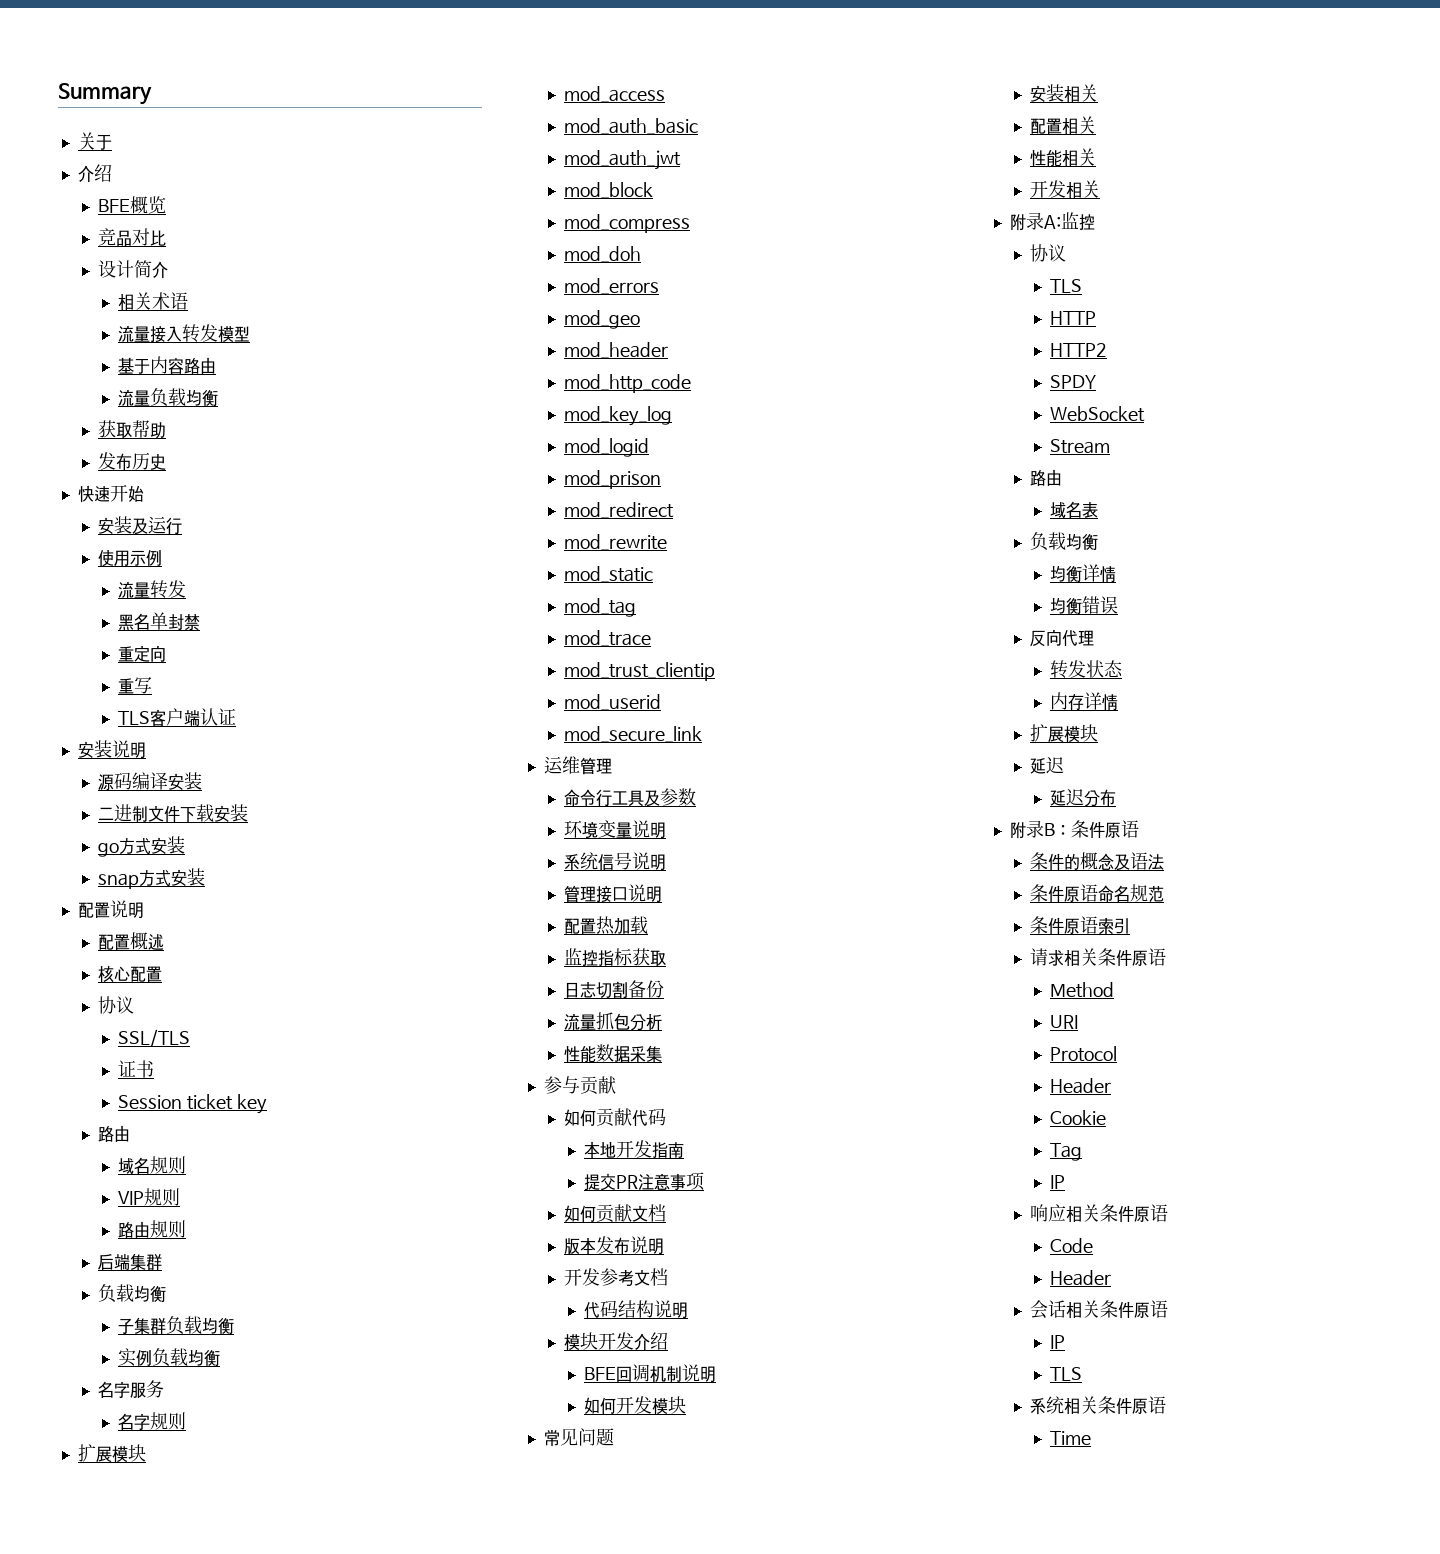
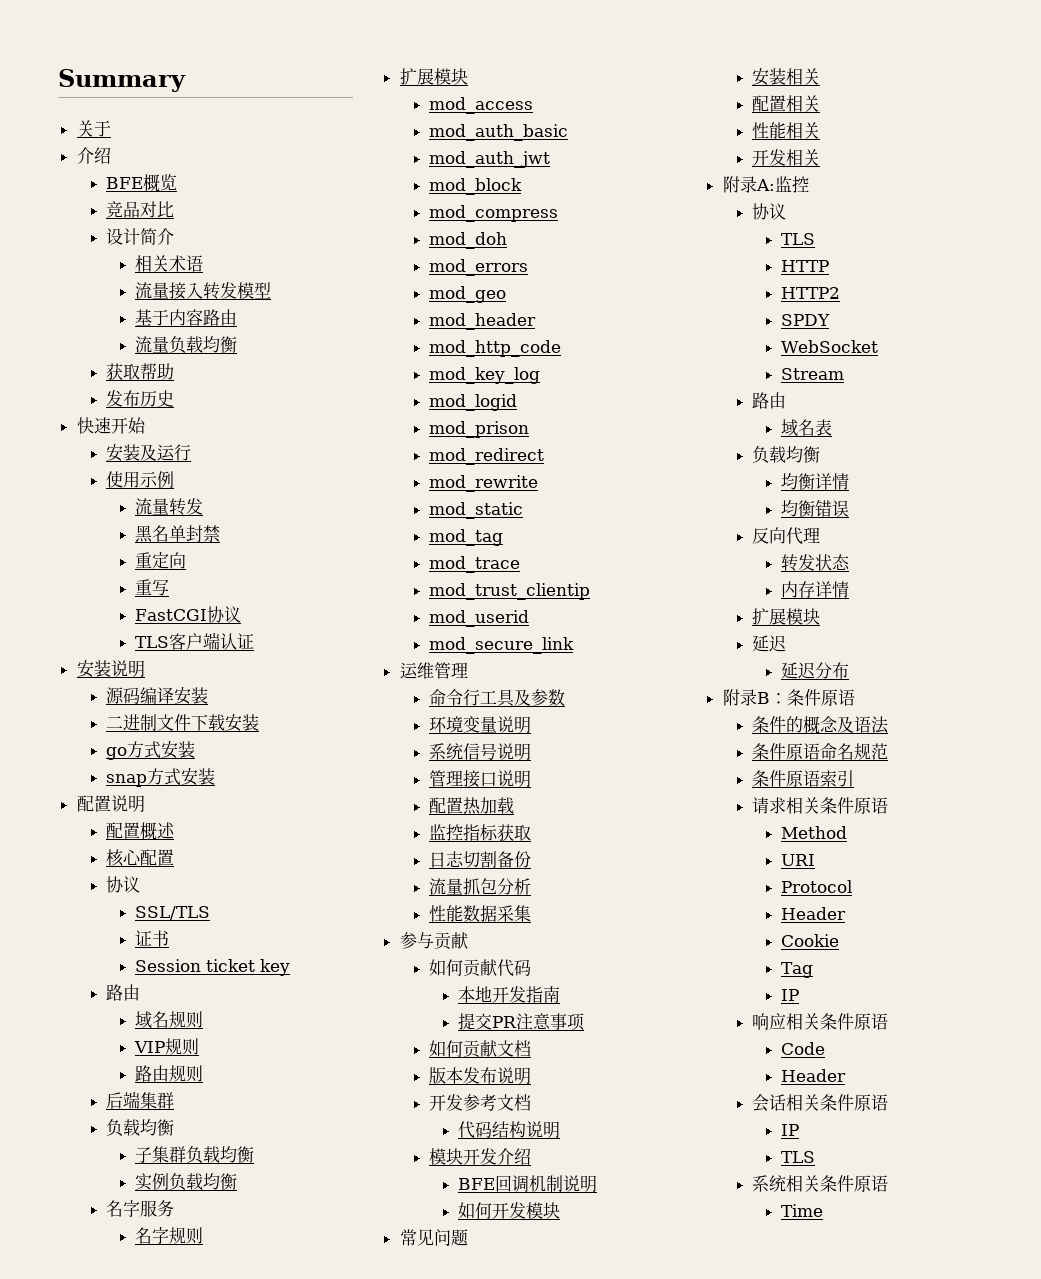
+ FastCGI协议

